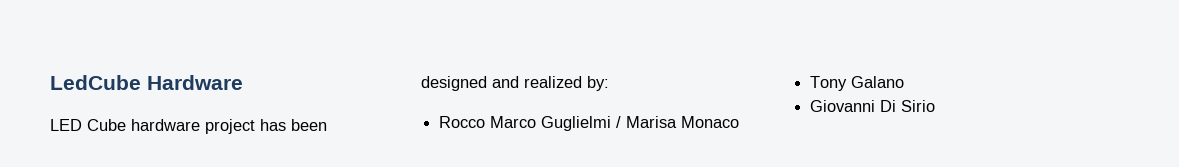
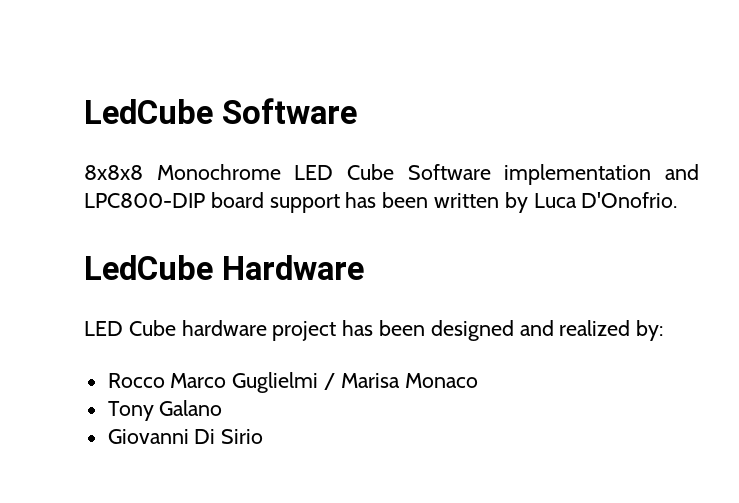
+ LedCube Software
+ 8x8x8 Monochrome LED Cube Software implementation and LPC800-DIP board support has been written by Luca D'Onofrio.

